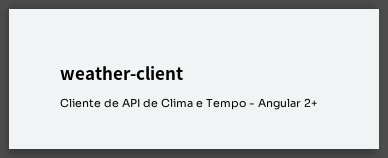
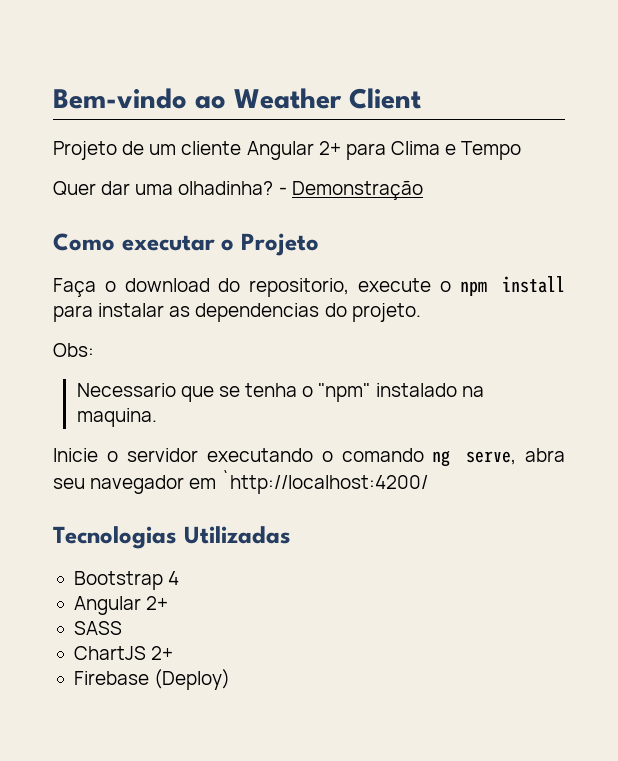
- weather-client
- Cliente de API de Clima e Tempo - Angular 2+
+ Bem-vindo ao Weather Client
+ Projeto de um cliente Angular 2+ para Clima e Tempo
+ Quer dar uma olhadinha? - Demonstração
+ Como executar o Projeto
+ Faça o download do repositorio, execute o npm install para instalar as dependencias do projeto.
+ Obs:
+ Necessario que se tenha o "npm" instalado na maquina.
+ Inicie o servidor executando o comando ng serve, abra seu navegador em `http://localhost:4200/
+ Tecnologias Utilizadas
+ Bootstrap 4
+ Angular 2+
+ SASS
+ ChartJS 2+
+ Firebase (Deploy)

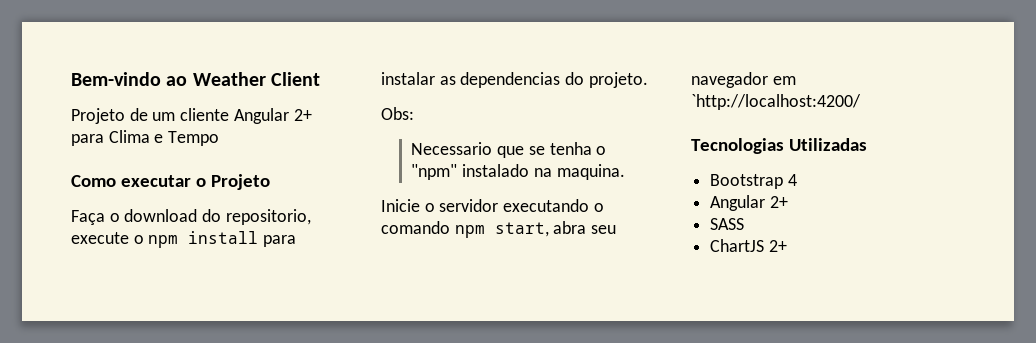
- Quer dar uma olhadinha? - Demonstração
- Inicie o servidor executando o comando ng serve, abra seu navegador em `http://localhost:4200/
+ Inicie o servidor executando o comando npm start, abra seu navegador em `http://localhost:4200/
- Firebase (Deploy)

